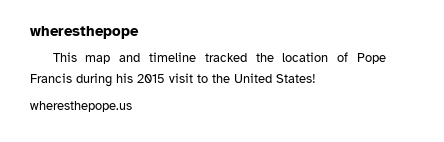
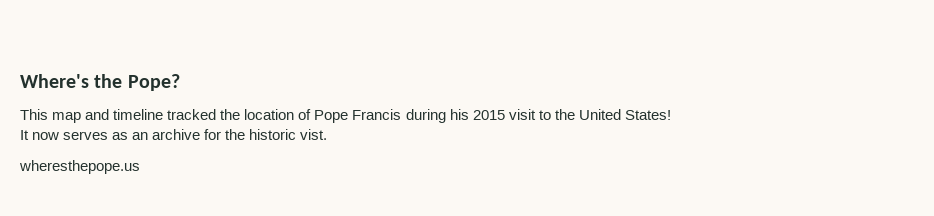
- wheresthepope
+ Where's the Pope?
+ It now serves as an archive for the historic vist.

